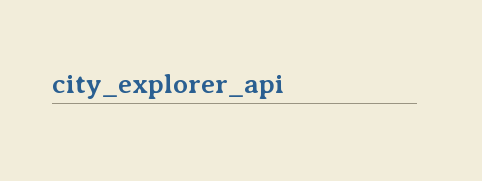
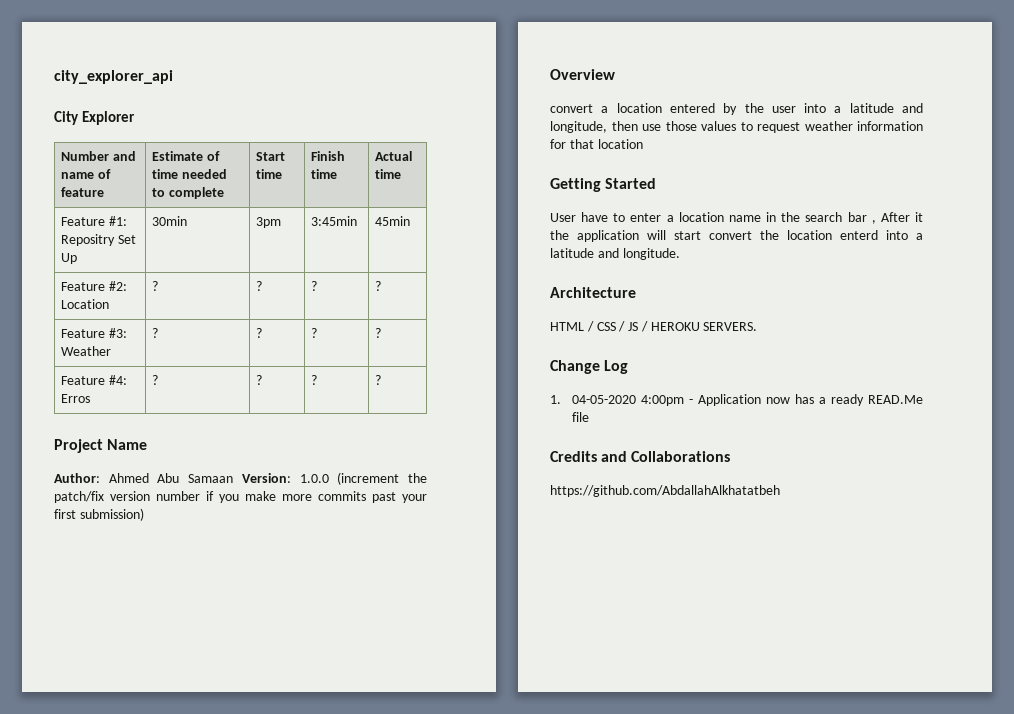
+ City Explorer
+ Number and name of feature | Estimate of time needed to complete | Start time | Finish time | Actual time
+ Feature #1: Repositry Set Up | 30min | 3pm | 3:45min | 45min
+ Feature #2: Location | ? | ? | ? | ?
+ Feature #3: Weather | ? | ? | ? | ?
+ Feature #4: Erros | ? | ? | ? | ?
+ Project Name
+ Author: Ahmed Abu Samaan Version: 1.0.0 (increment the patch/fix version number if you make more commits past your first submission)
+ Overview
+ convert a location entered by the user into a latitude and longitude, then use those values to request weather information for that location
+ Getting Started
+ User have to enter a location name in the search bar , After it the application will start convert the location enterd into a latitude and longitude.
+ Architecture
+ HTML / CSS / JS / HEROKU SERVERS.
+ Change Log
+ 1. 04-05-2020 4:00pm - Application now has a ready READ.Me file
+ Credits and Collaborations
+ https://github.com/AbdallahAlkhatatbeh

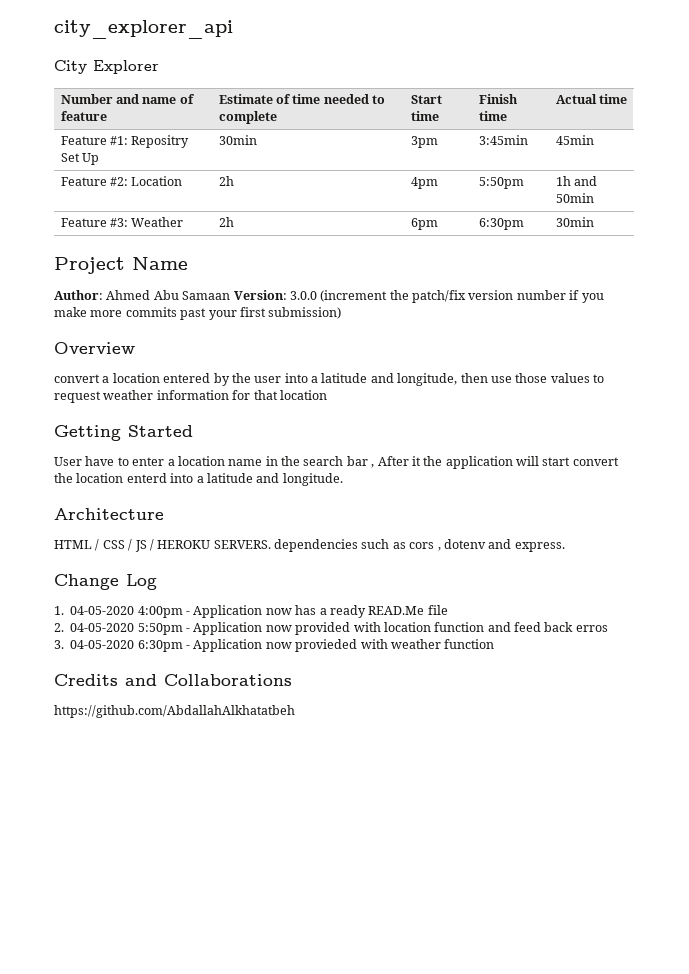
- Feature #2: Location | ? | ? | ? | ?
- Feature #3: Weather | ? | ? | ? | ?
- Feature #4: Erros | ? | ? | ? | ?
+ Feature #2: Location | 2h | 4pm | 5:50pm | 1h and 50min
+ Feature #3: Weather | 2h | 6pm | 6:30pm | 30min
- Author: Ahmed Abu Samaan Version: 1.0.0 (increment the patch/fix version number if you make more commits past your first submission)
+ Author: Ahmed Abu Samaan Version: 3.0.0 (increment the patch/fix version number if you make more commits past your first submission)
- HTML / CSS / JS / HEROKU SERVERS.
+ HTML / CSS / JS / HEROKU SERVERS. dependencies such as cors , dotenv and express.
+ 2. 04-05-2020 5:50pm - Application now provided with location function and feed back erros
+ 3. 04-05-2020 6:30pm - Application now provieded with weather function

